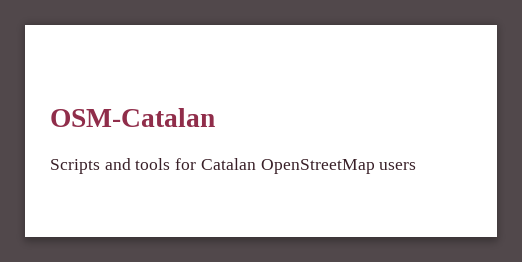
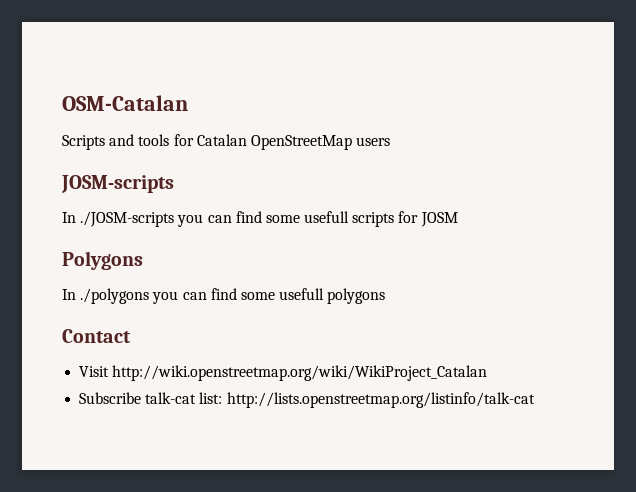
+ JOSM-scripts
+ In ./JOSM-scripts you can find some usefull scripts for JOSM
+ Polygons
+ In ./polygons you can find some usefull polygons
+ Contact
+ Visit http://wiki.openstreetmap.org/wiki/WikiProject_Catalan
+ Subscribe talk-cat list: http://lists.openstreetmap.org/listinfo/talk-cat

